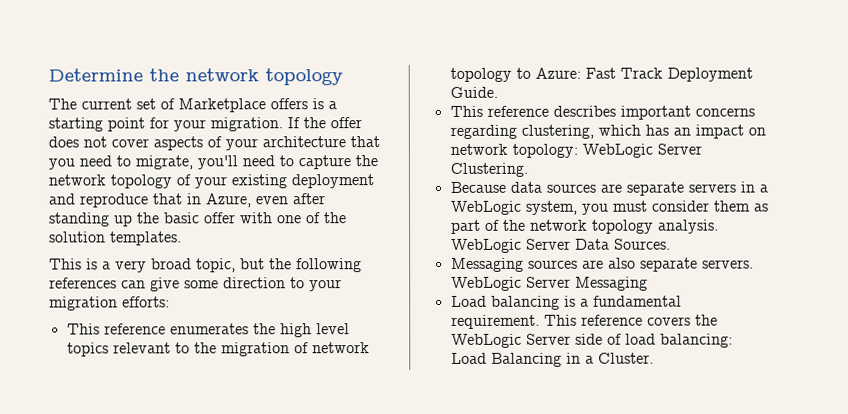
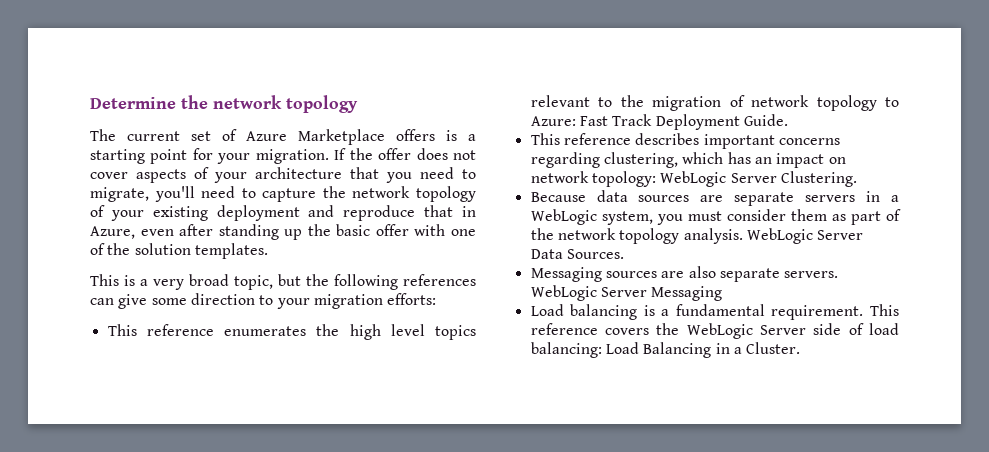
- The current set of Marketplace offers is a starting point for your migration.
+ The current set of Azure Marketplace offers is a starting point for your migration.

